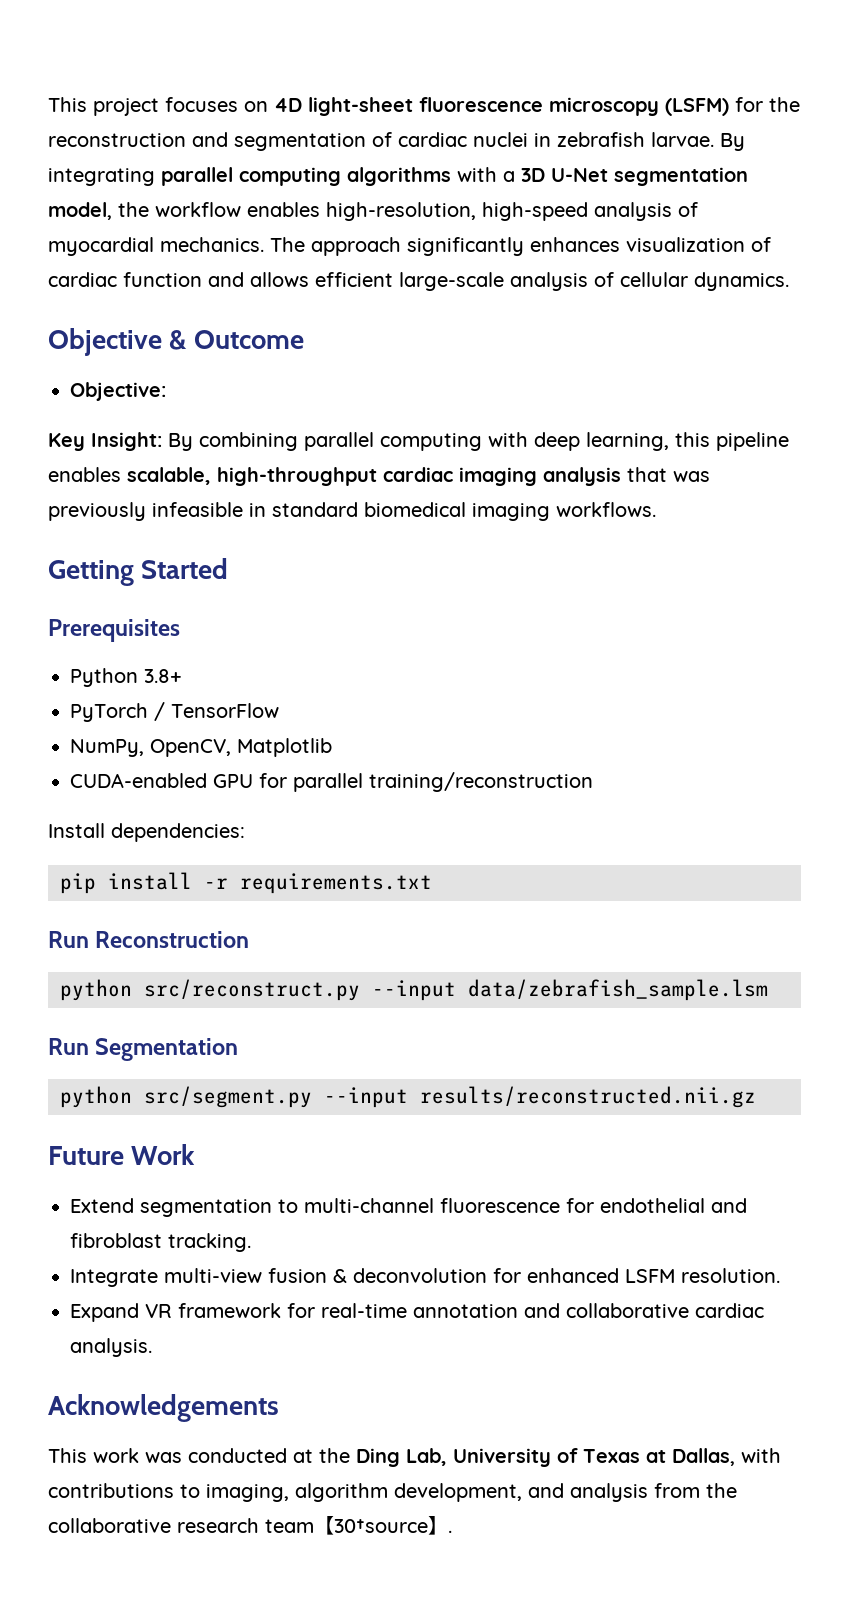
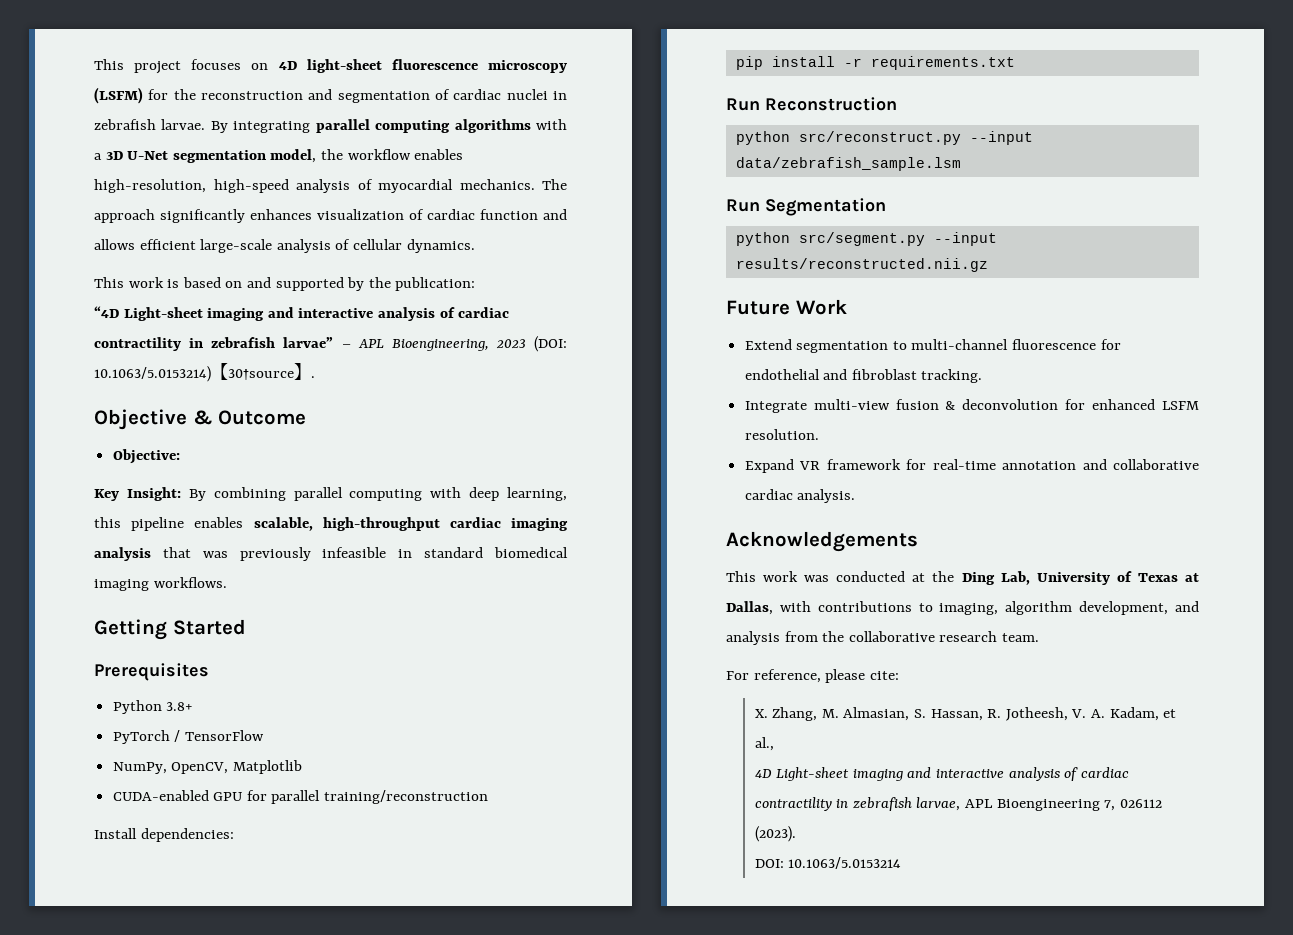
+ This work is based on and supported by the publication:
+ “4D Light-sheet imaging and interactive analysis of cardiac contractility in zebrafish larvae” – APL Bioengineering, 2023 (DOI: 10.1063/5.0153214)【30†source】.
- This work was conducted at the Ding Lab, University of Texas at Dallas, with contributions to imaging, algorithm development, and analysis from the collaborative research team【30†source】.
+ This work was conducted at the Ding Lab, University of Texas at Dallas, with contributions to imaging, algorithm development, and analysis from the collaborative research team.
+ For reference, please cite:
+ X. Zhang, M. Almasian, S. Hassan, R. Jotheesh, V. A. Kadam, et al.,
+ 4D Light-sheet imaging and interactive analysis of cardiac contractility in zebrafish larvae, APL Bioengineering 7, 026112 (2023).
+ DOI: 10.1063/5.0153214

